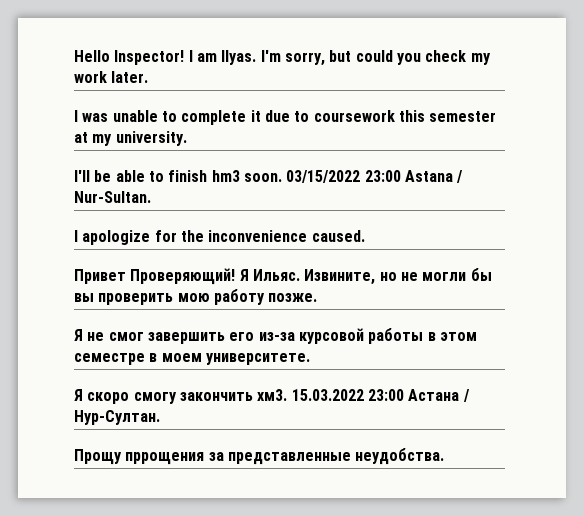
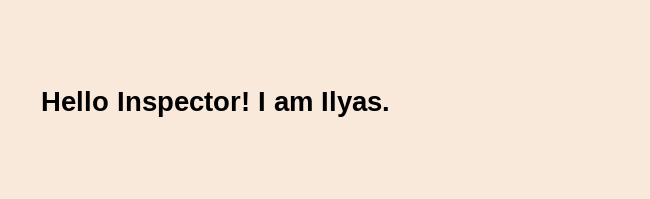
- I'm sorry, but could you check my work later.
- I was unable to complete it due to coursework this semester at my university.
- I'll be able to finish hm3 soon. 03/15/2022 23:00 Astana / Nur-Sultan.
- I apologize for the inconvenience caused.
- Привет Проверяющий! Я Ильяс. Извините, но не могли бы вы проверить мою работу позже.
- Я не смог завершить его из-за курсовой работы в этом семестре в моем университете.
- Я скоро смогу закончить хм3. 15.03.2022 23:00 Астана / Нур-Султан.
- Прощу пррощения за представленные неудобства.

